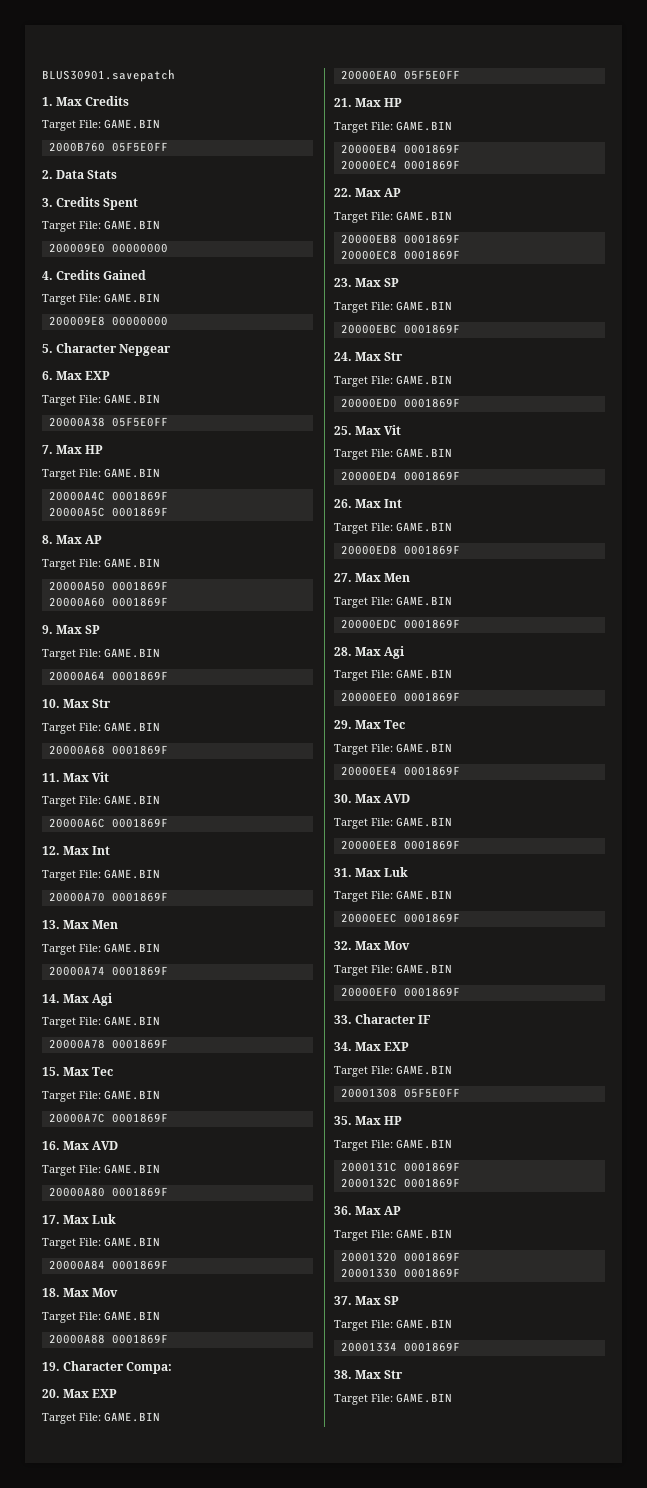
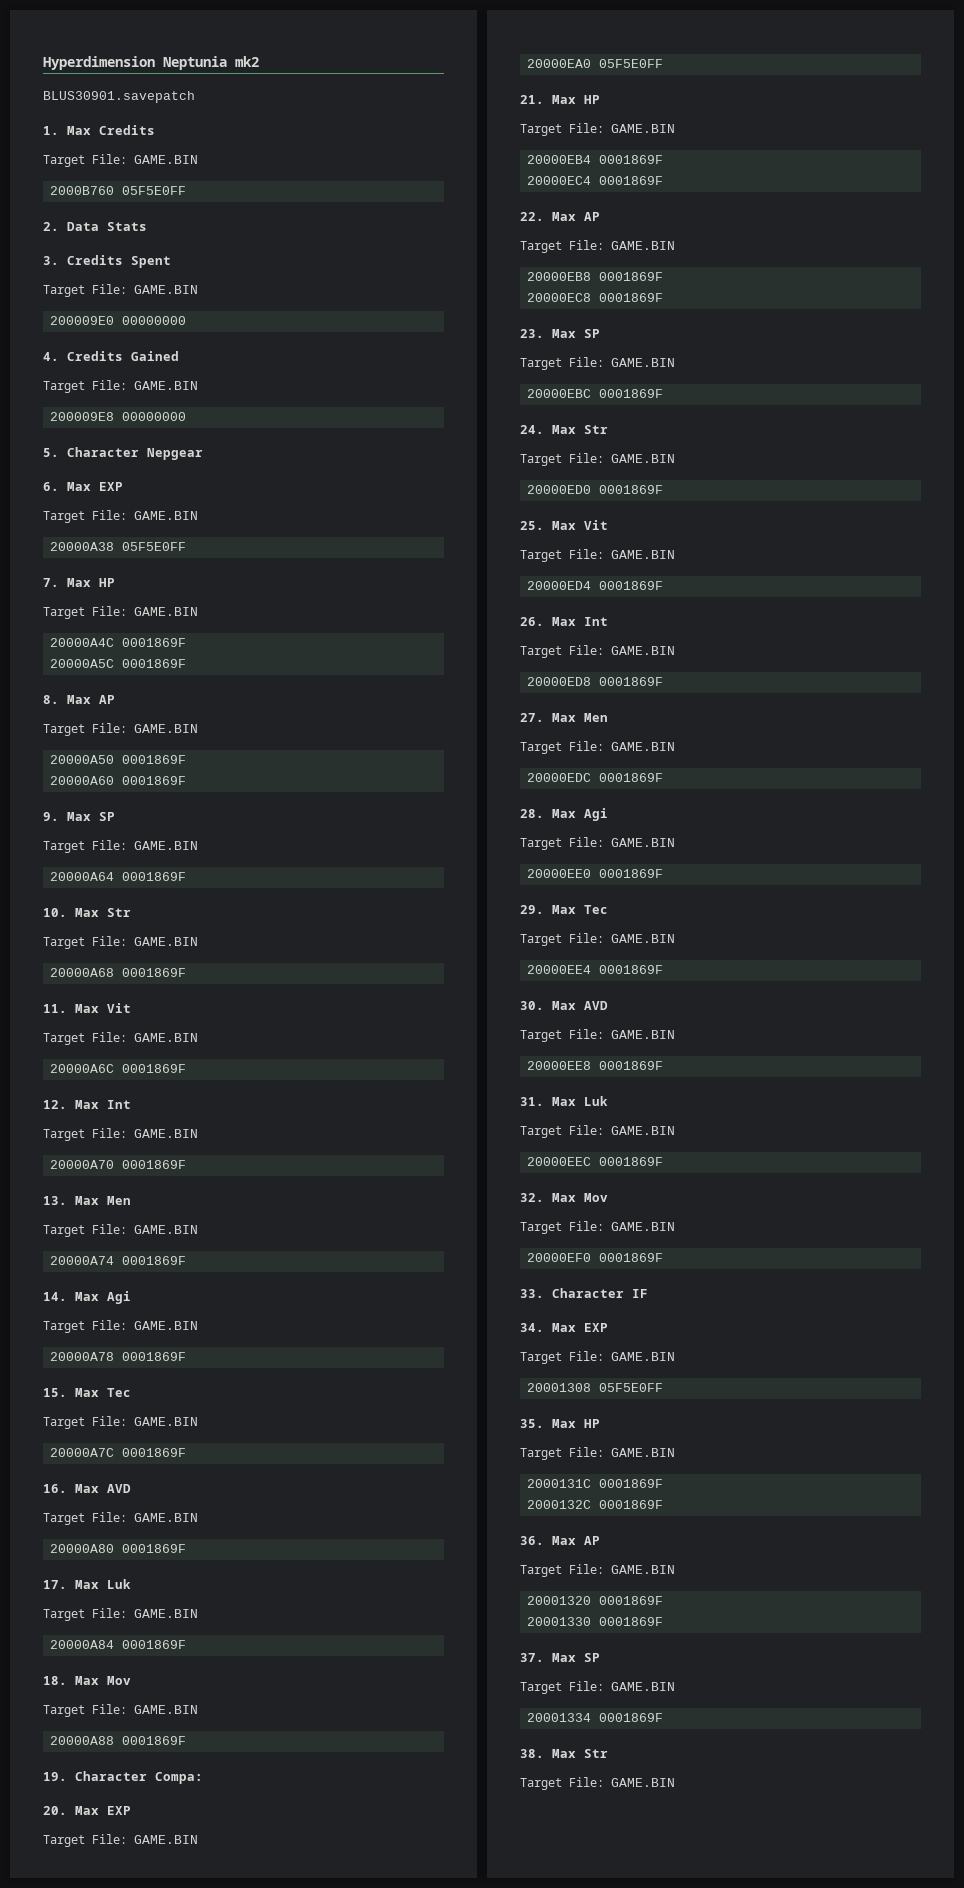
+ Hyperdimension Neptunia mk2

